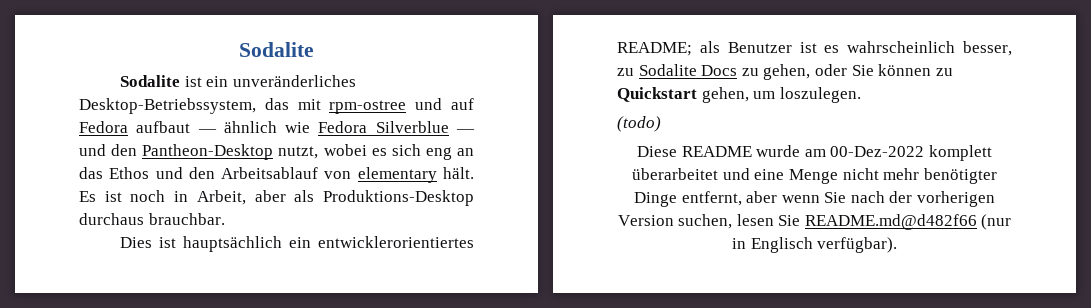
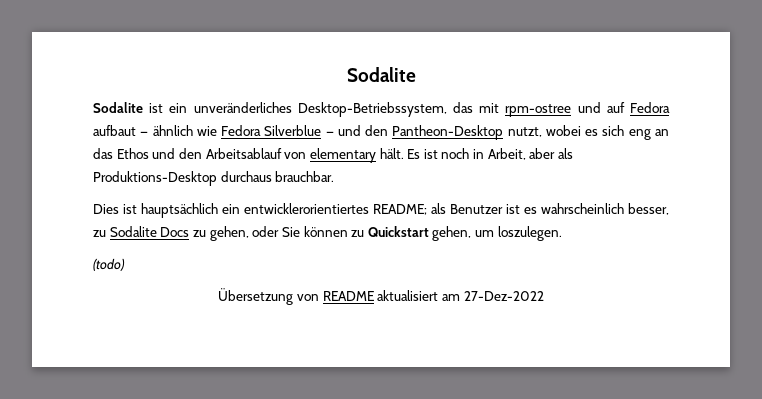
- Diese README wurde am 00-Dez-2022 komplett überarbeitet und eine Menge nicht mehr benötigter Dinge entfernt, aber wenn Sie nach der vorherigen Version suchen, lesen Sie README.md@d482f66 (nur in Englisch verfügbar).
+ Übersetzung von README aktualisiert am 27-Dez-2022

